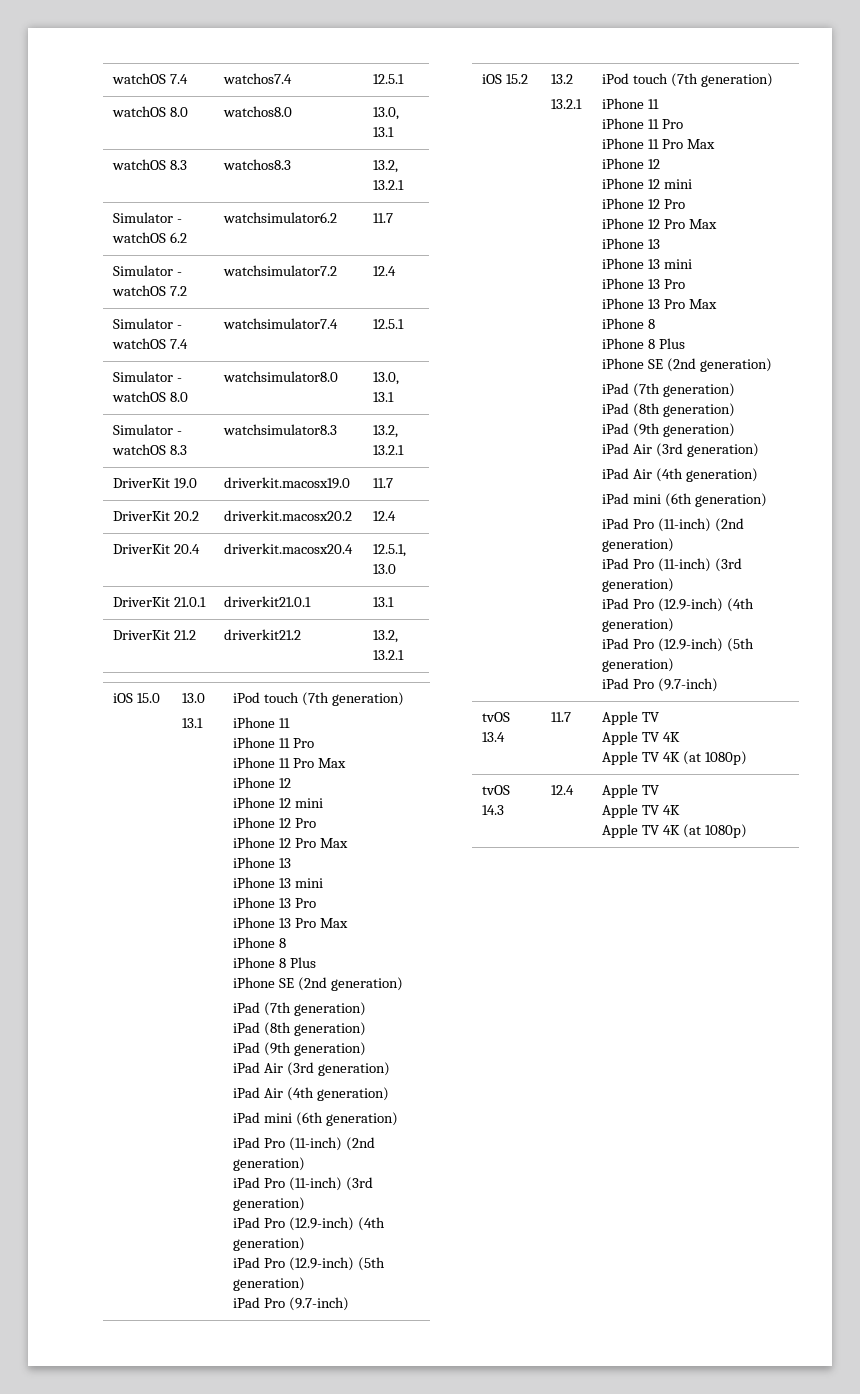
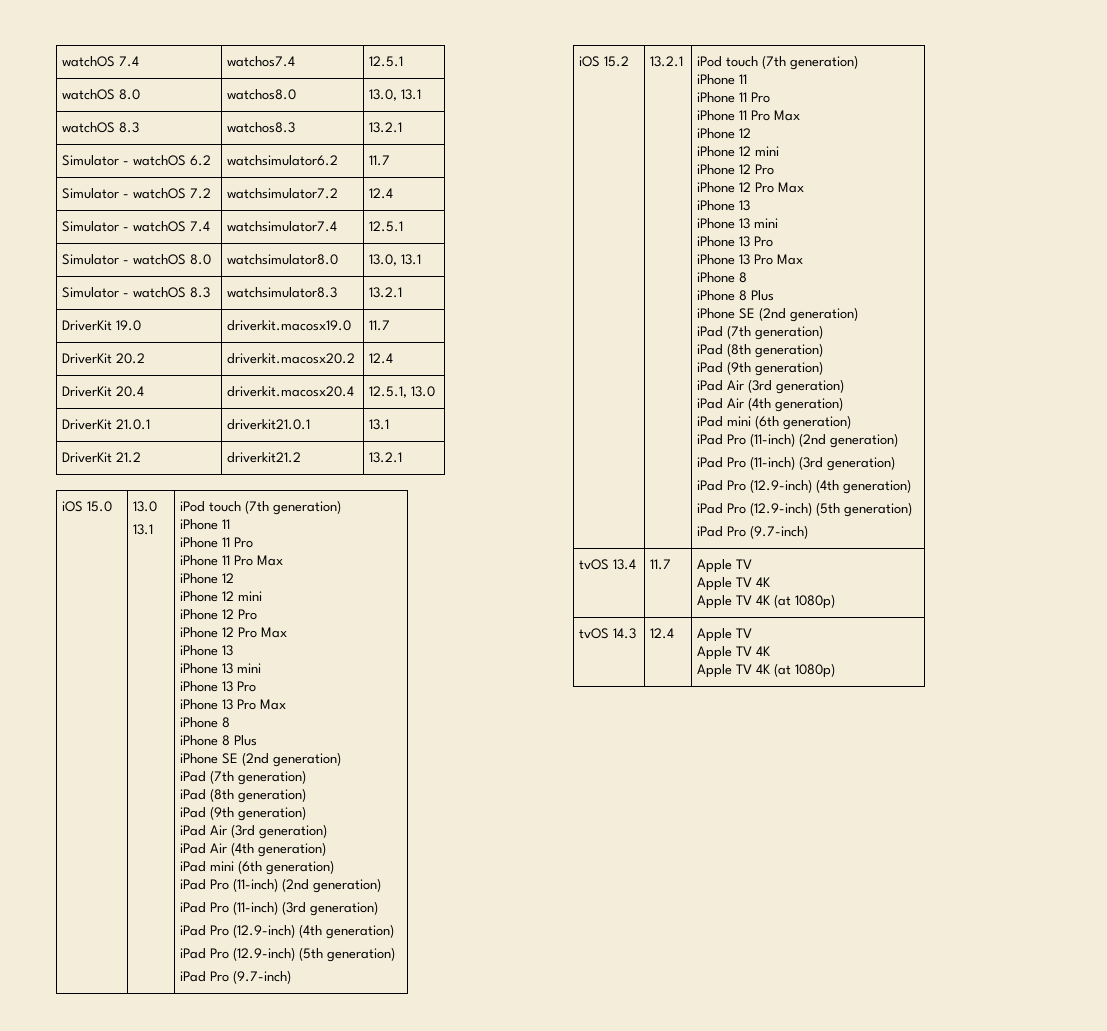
- watchOS 8.3 | watchos8.3 | 13.2, 13.2.1
+ watchOS 8.3 | watchos8.3 | 13.2.1
- Simulator - watchOS 8.3 | watchsimulator8.3 | 13.2, 13.2.1
+ Simulator - watchOS 8.3 | watchsimulator8.3 | 13.2.1
- DriverKit 21.2 | driverkit21.2 | 13.2, 13.2.1
+ DriverKit 21.2 | driverkit21.2 | 13.2.1
- 13.2

